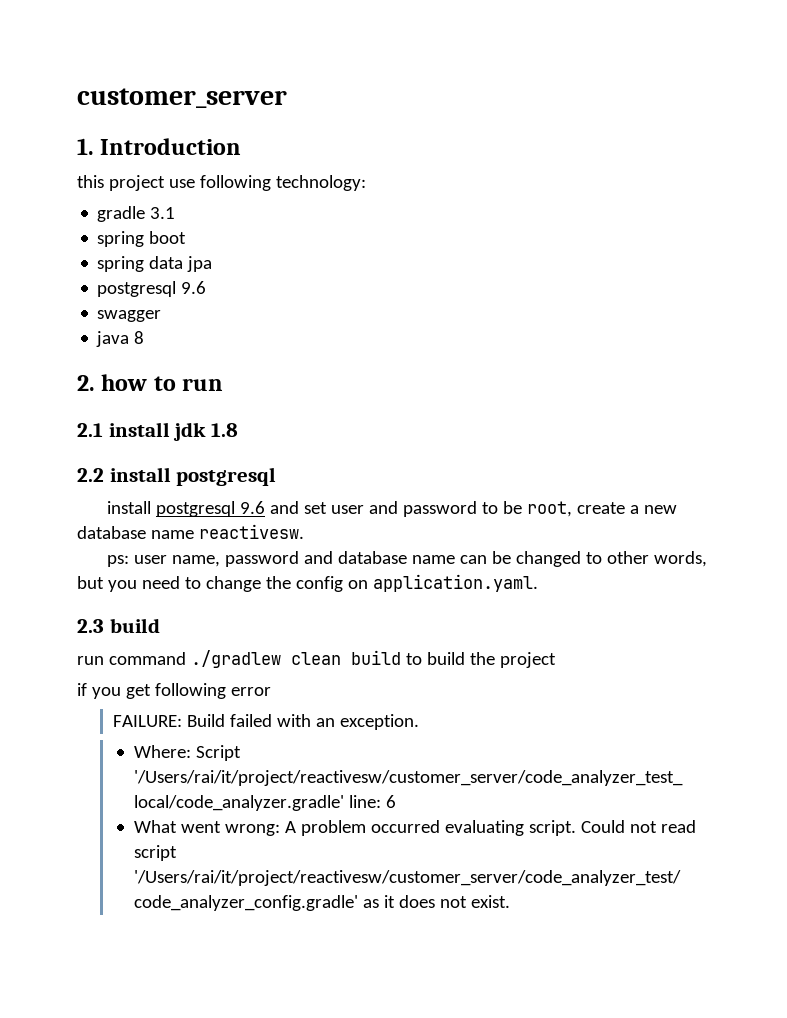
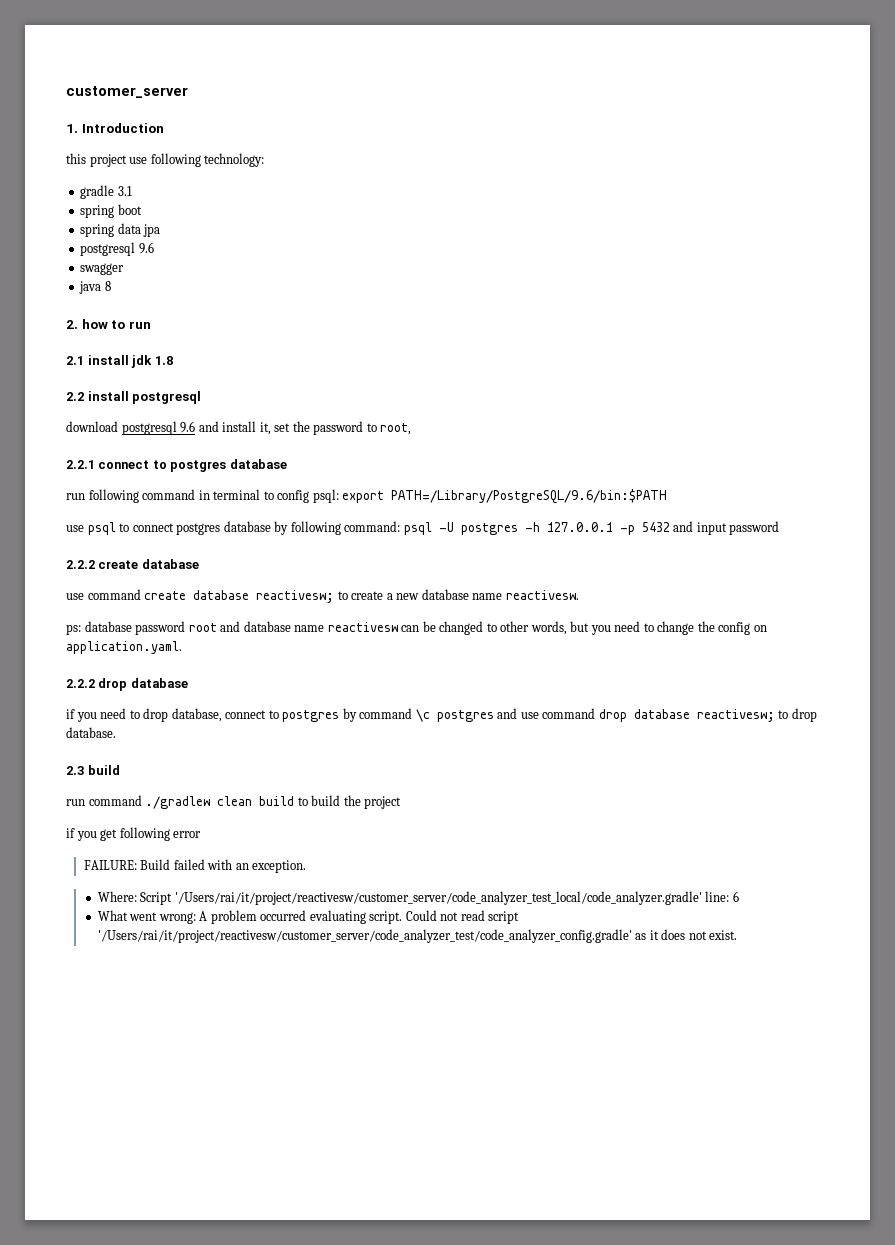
- install postgresql 9.6 and set user and password to be root, create a new database name reactivesw.
+ download postgresql 9.6 and install it, set the password to root,
+ 2.2.1 connect to postgres database
+ run following command in terminal to config psql: export PATH=/Library/PostgreSQL/9.6/bin:$PATH
+ use psql to connect postgres database by following command: psql -U postgres -h 127.0.0.1 -p 5432 and input password
+ 2.2.2 create database
+ use command create database reactivesw; to create a new database name reactivesw.
- ps: user name, password and database name can be changed to other words, but you need to change the config on application.yaml.
+ ps: database password root and database name reactivesw can be changed to other words, but you need to change the config on application.yaml.
+ 2.2.2 drop database
+ if you need to drop database, connect to postgres by command \c postgres and use command drop database reactivesw; to drop database.

